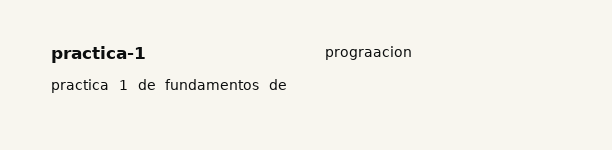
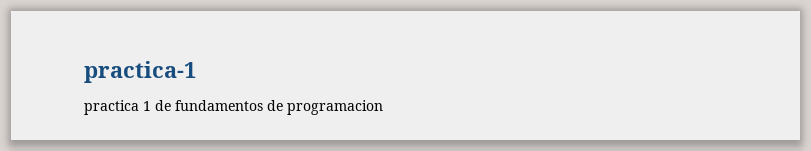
- practica 1 de fundamentos de prograacion
+ practica 1 de fundamentos de programacion

